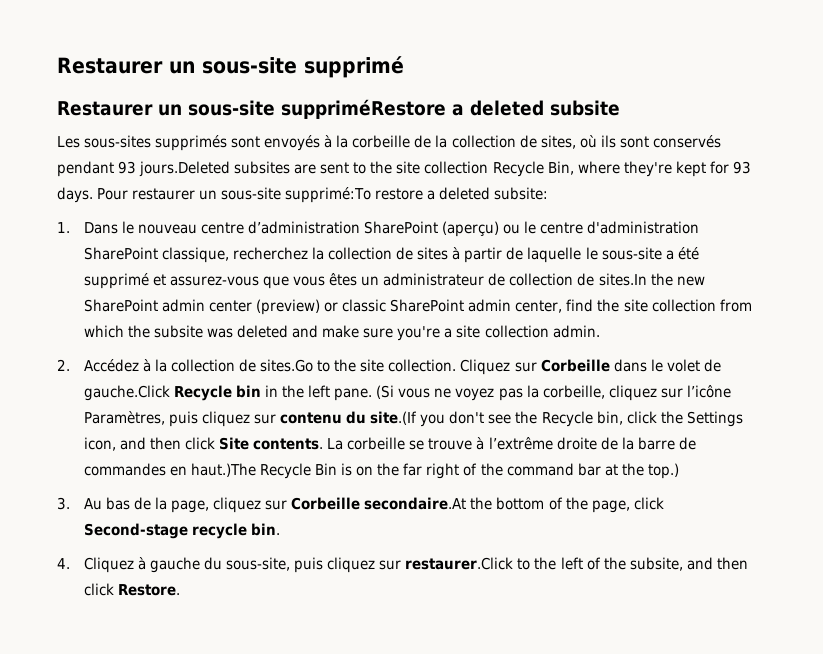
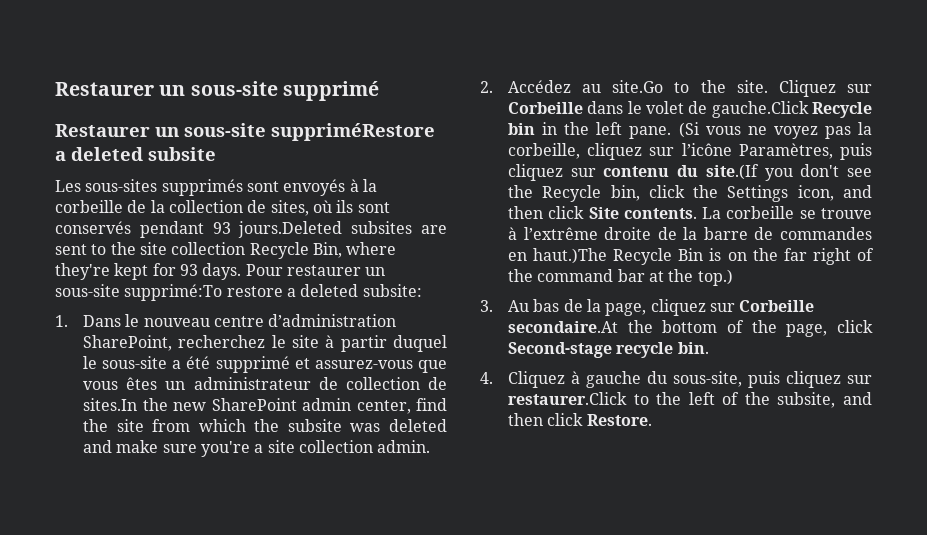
- 1. Dans le nouveau centre d’administration SharePoint (aperçu) ou le centre d'administration SharePoint classique, recherchez la collection de sites à partir de laquelle le sous-site a été supprimé et assurez-vous que vous êtes un administrateur de collection de sites.In the new SharePoint admin center (preview) or classic SharePoint admin center, find the site collection from which the subsite was deleted and make sure you're a site collection admin.
+ 1. Dans le nouveau centre d’administration SharePoint, recherchez le site à partir duquel le sous-site a été supprimé et assurez-vous que vous êtes un administrateur de collection de sites.In the new SharePoint admin center, find the site from which the subsite was deleted and make sure you're a site collection admin.
- 2. Accédez à la collection de sites.Go to the site collection.
+ 2. Accédez au site.Go to the site.

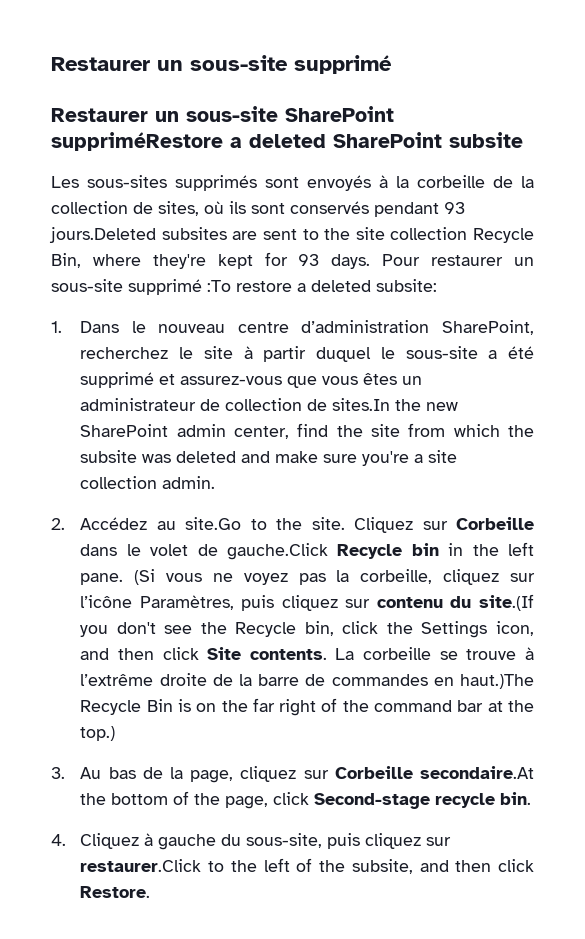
- Restaurer un sous-site suppriméRestore a deleted subsite
+ Restaurer un sous-site SharePoint suppriméRestore a deleted SharePoint subsite
- Pour restaurer un sous-site supprimé:To restore a deleted subsite:
+ Pour restaurer un sous-site supprimé :To restore a deleted subsite:

